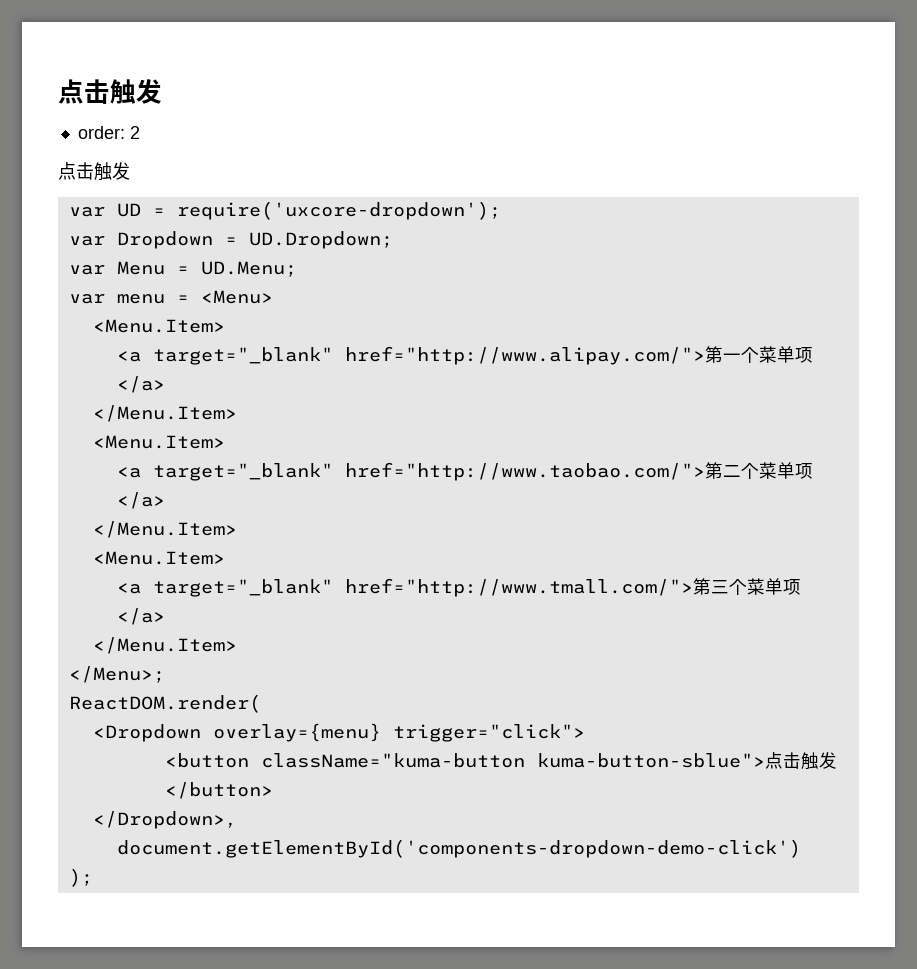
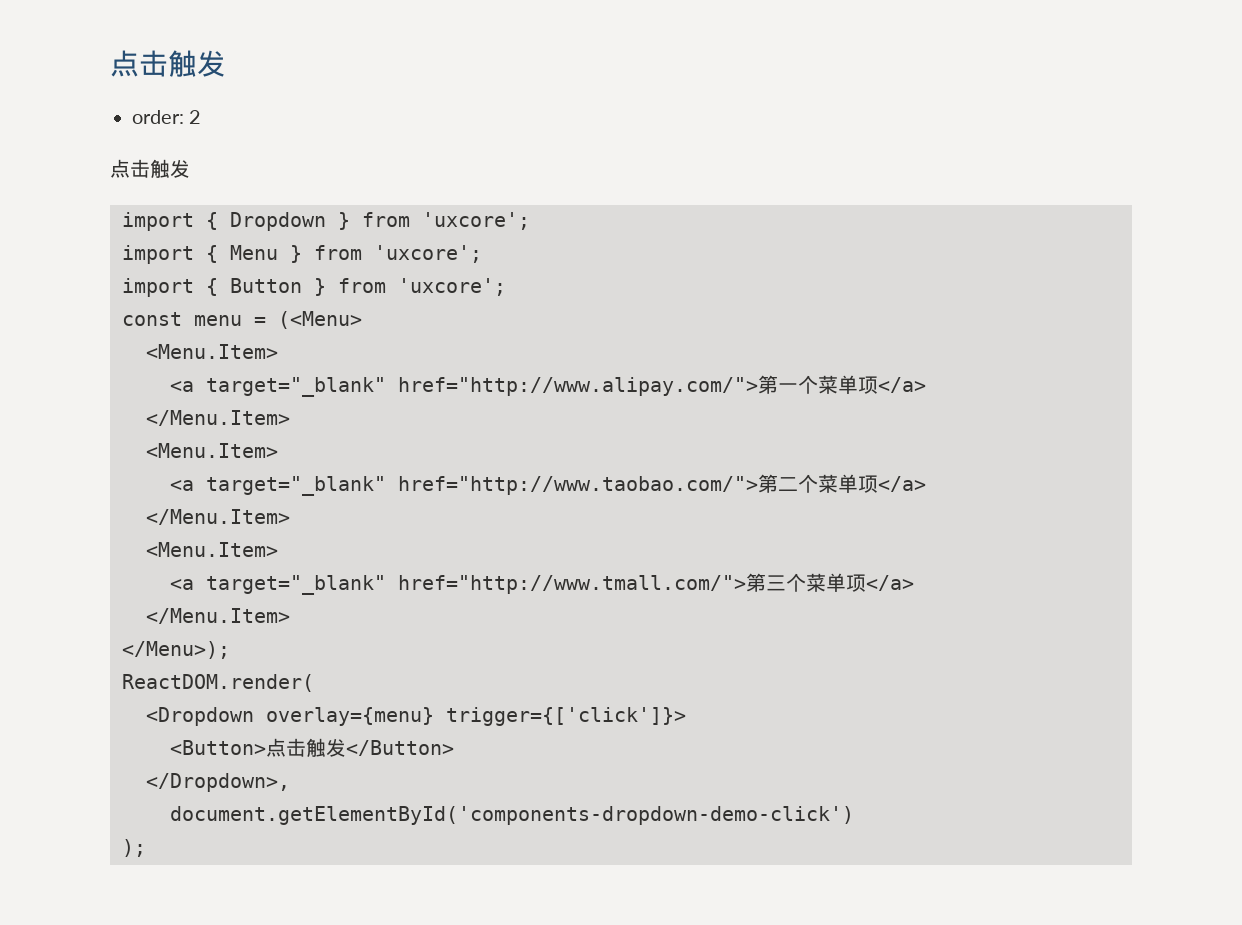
- var UD = require('uxcore-dropdown');
- var Dropdown = UD.Dropdown;
- var Menu = UD.Menu;
- var menu = <Menu>
+ import { Dropdown } from 'uxcore';
+ import { Menu } from 'uxcore';
+ import { Button } from 'uxcore';
+ const menu = (<Menu>
- </Menu>;
+ </Menu>);
- <Dropdown overlay={menu} trigger="click">
- <button className="kuma-button kuma-button-sblue">点击触发</button>
+ <Dropdown overlay={menu} trigger={['click']}>
+ <Button>点击触发</Button>

